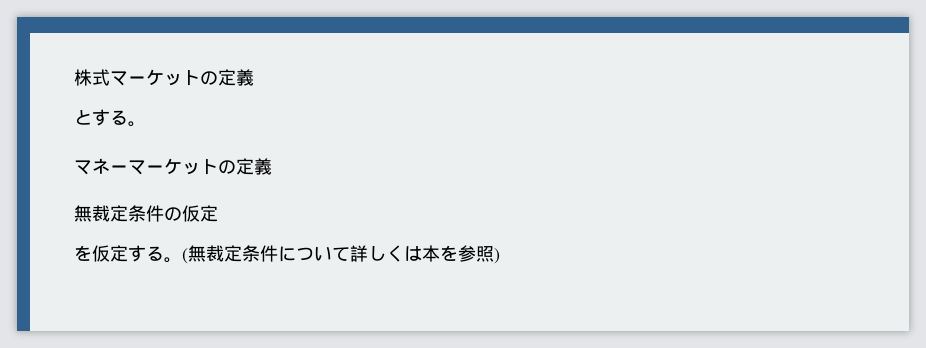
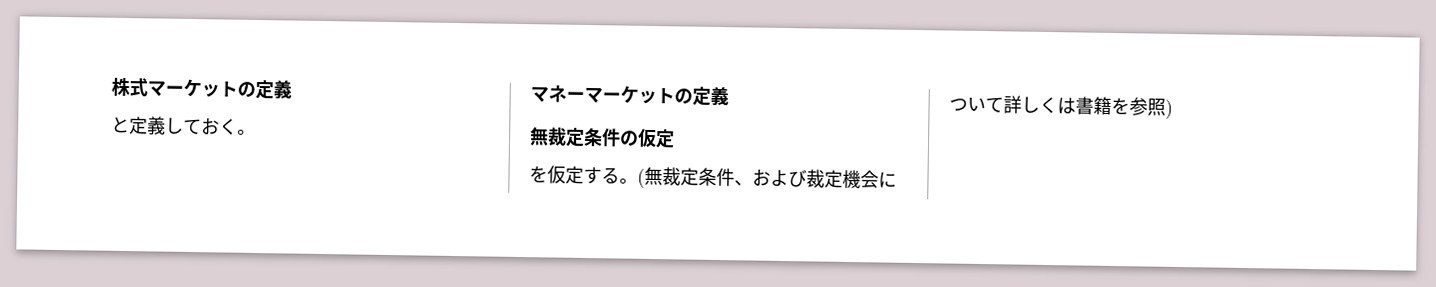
- とする。
+ と定義しておく。
- (無裁定条件について詳しくは本を参照)
+ (無裁定条件、および裁定機会について詳しくは書籍を参照)

